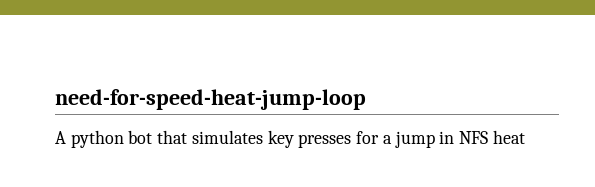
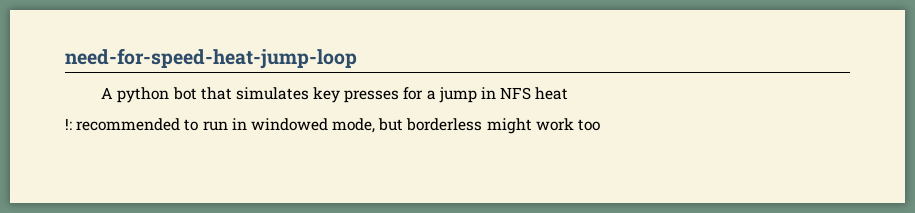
+ !: recommended to run in windowed mode, but borderless might work too

